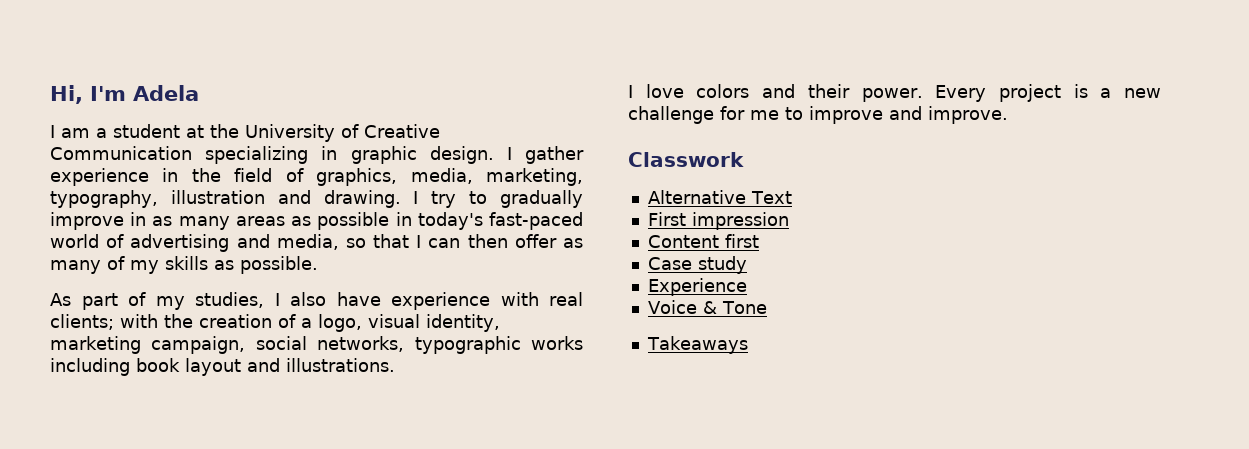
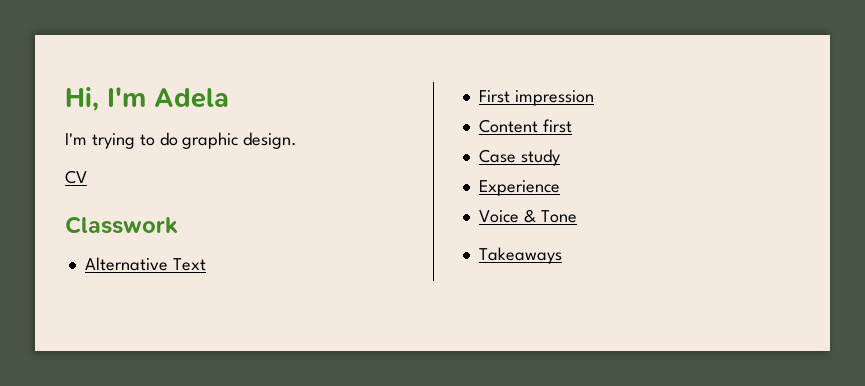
- I am a student at the University of Creative Communication specializing in graphic design. I gather experience in the field of graphics, media, marketing, typography, illustration and drawing. I try to gradually improve in as many areas as possible in today's fast-paced world of advertising and media, so that I can then offer as many of my skills as possible.
- As part of my studies, I also have experience with real clients; with the creation of a logo, visual identity, marketing campaign, social networks, typographic works including book layout and illustrations.
- I love colors and their power. Every project is a new challenge for me to improve and improve.
+ I'm trying to do graphic design.
+ CV

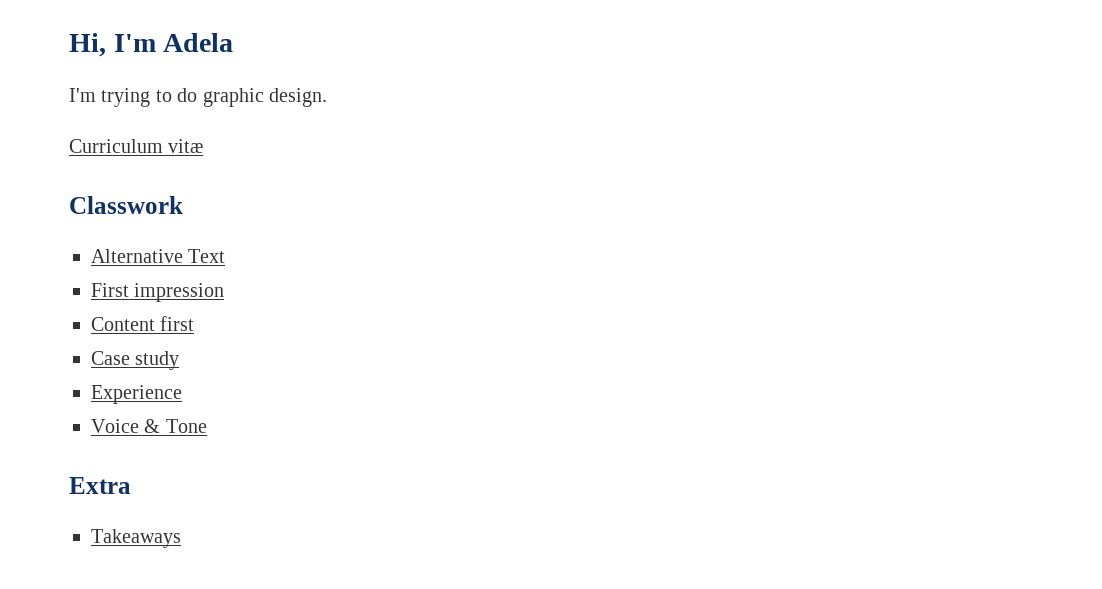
- CV
+ Curriculum vitæ
+ Extra

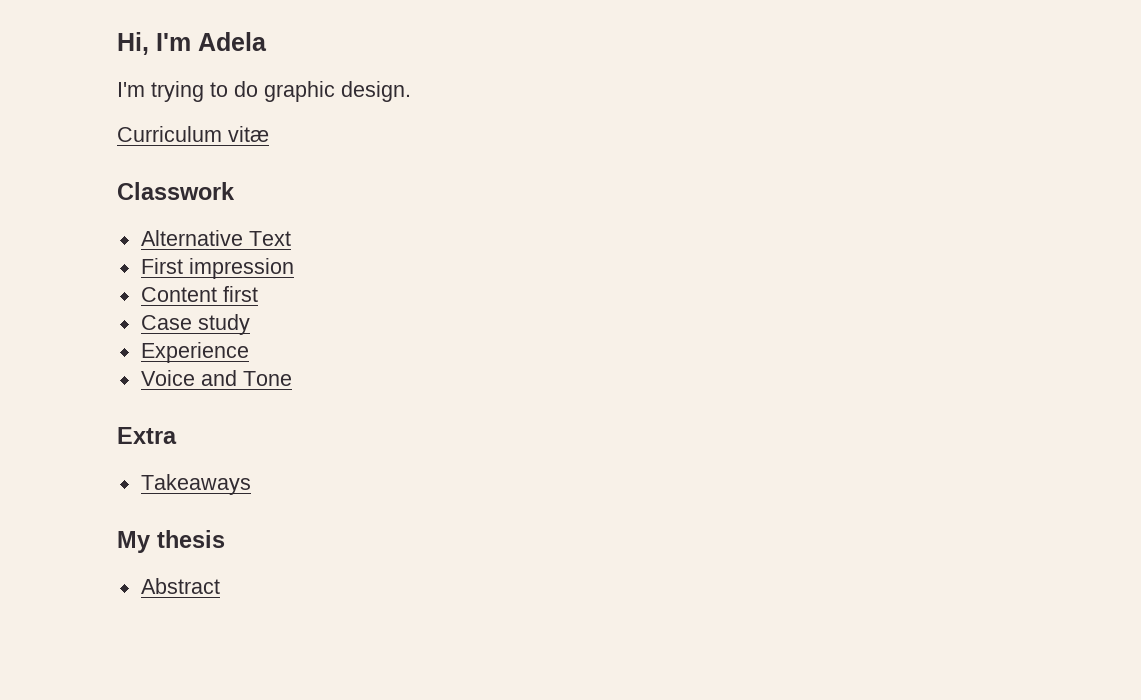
- Voice & Tone
+ Voice and Tone
+ My thesis
+ Abstract

